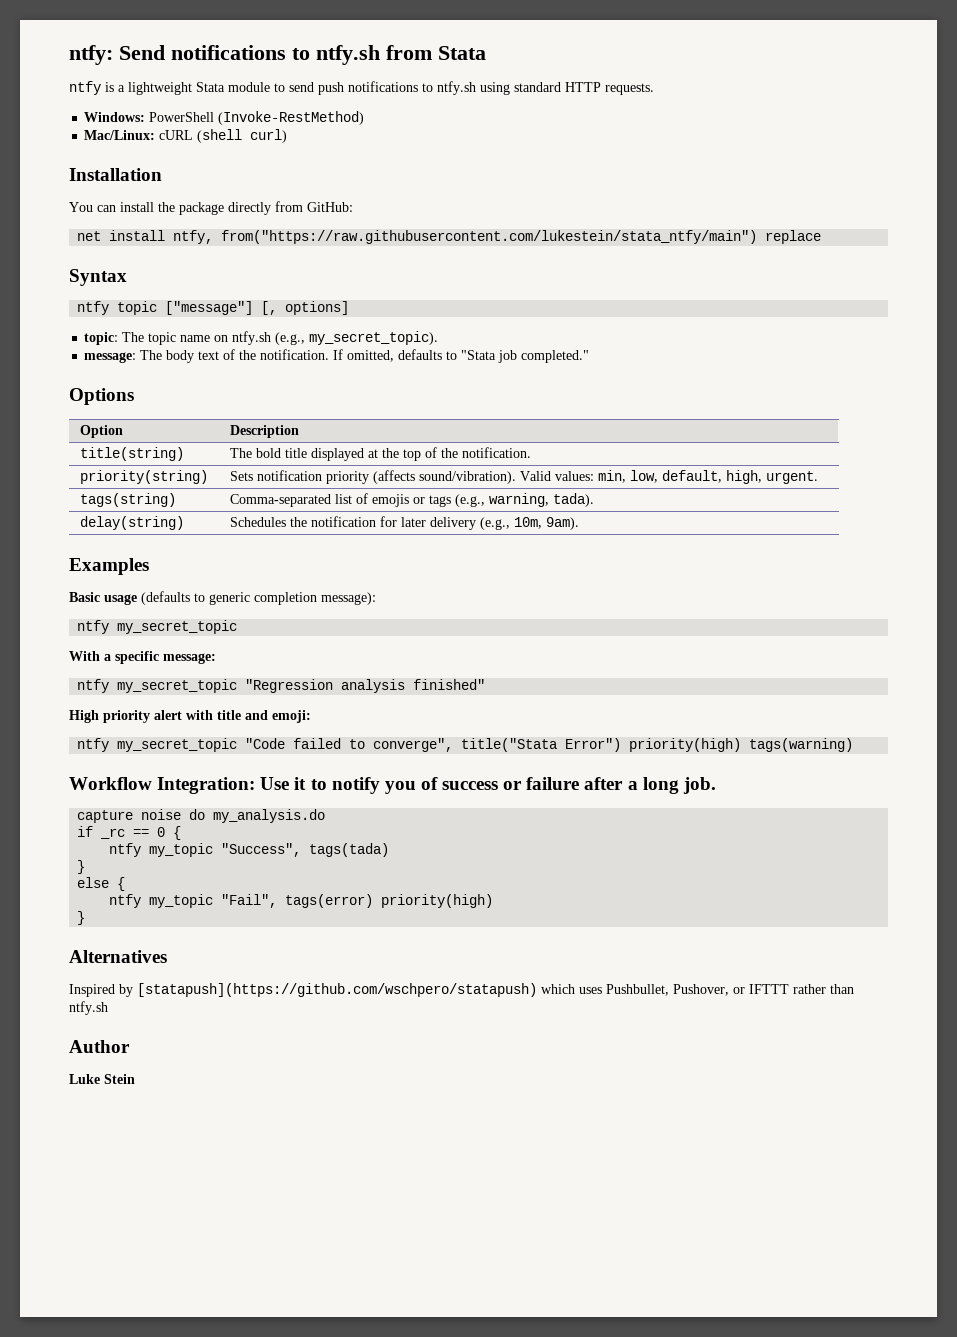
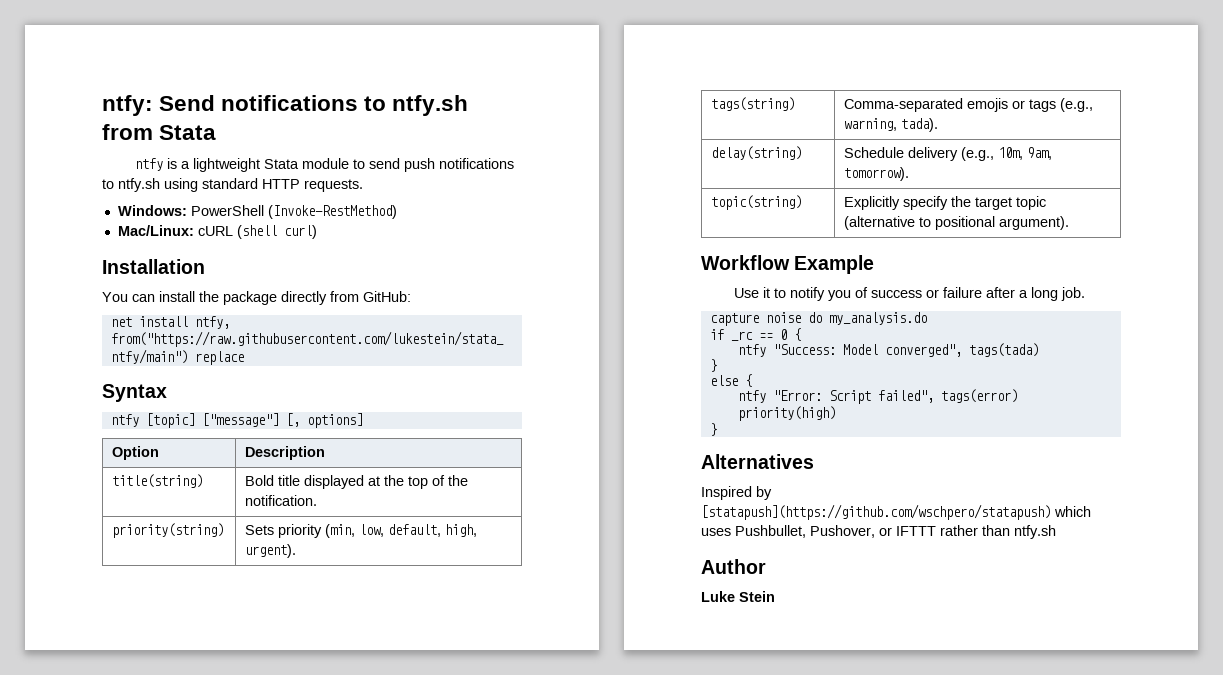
- ntfy topic ["message"] [, options]
+ ntfy [topic] ["message"] [, options]
- topic: The topic name on ntfy.sh (e.g., my_secret_topic).
- message: The body text of the notification. If omitted, defaults to "Stata job completed."
- Options
- title(string) | The bold title displayed at the top of the notification.
+ title(string) | Bold title displayed at the top of the notification.
- priority(string) | Sets notification priority (affects sound/vibration). Valid values: min, low, default, high, urgent.
+ priority(string) | Sets priority (min, low, default, high, urgent).
- tags(string) | Comma-separated list of emojis or tags (e.g., warning, tada).
+ tags(string) | Comma-separated emojis or tags (e.g., warning, tada).
- delay(string) | Schedules the notification for later delivery (e.g., 10m, 9am).
- Examples
- Basic usage (defaults to generic completion message):
- ntfy my_secret_topic
- With a specific message:
- ntfy my_secret_topic "Regression analysis finished"
- High priority alert with title and emoji:
- ntfy my_secret_topic "Code failed to converge", title("Stata Error") priority(high) tags(warning)
+ delay(string) | Schedule delivery (e.g., 10m, 9am, tomorrow).
+ topic(string) | Explicitly specify the target topic (alternative to positional argument).
- Workflow Integration: Use it to notify you of success or failure after a long job.
+ Workflow Example
+ Use it to notify you of success or failure after a long job.
- ntfy my_topic "Success", tags(tada)
+ ntfy "Success: Model converged", tags(tada)
- ntfy my_topic "Fail", tags(error) priority(high)
+ ntfy "Error: Script failed", tags(error) priority(high)

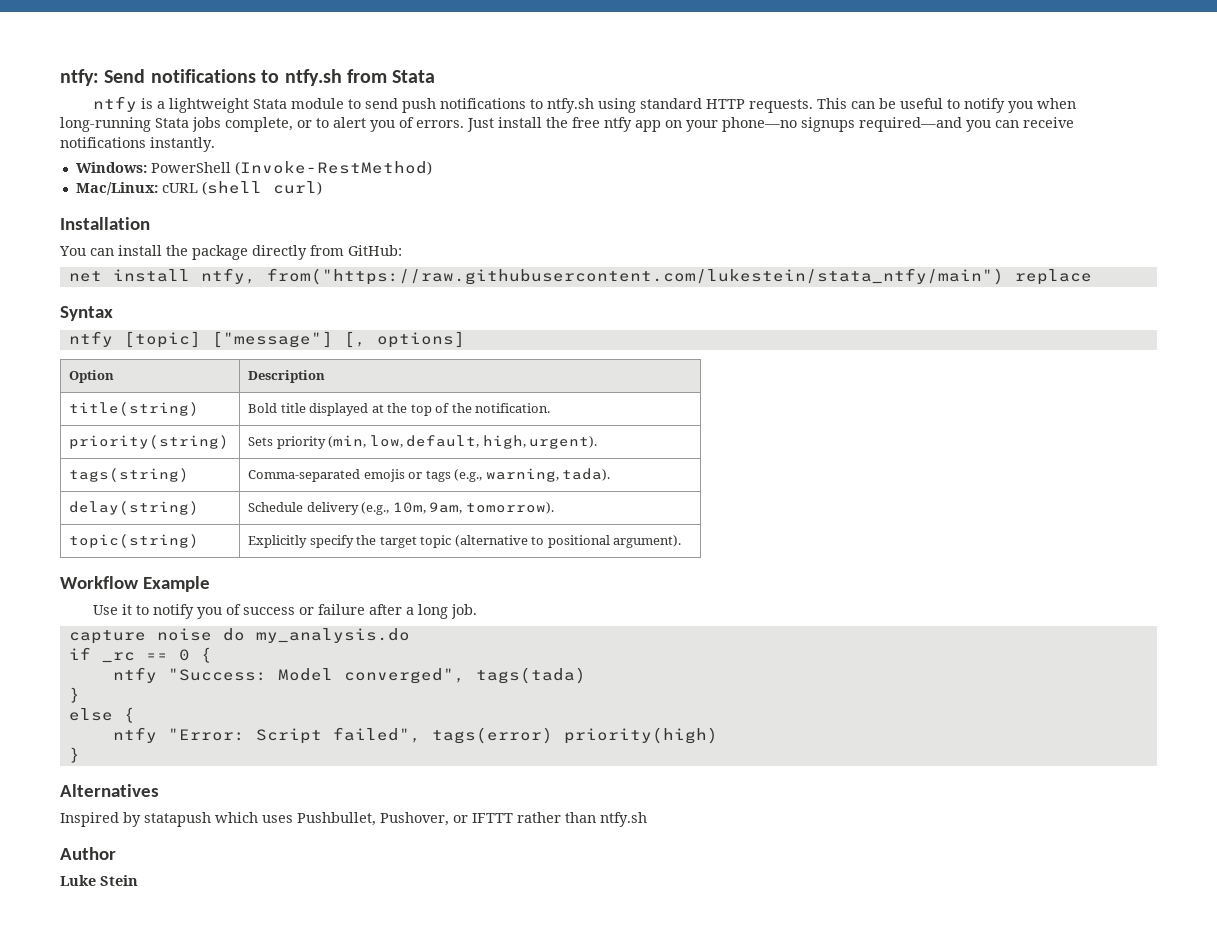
+ This can be useful to notify you when long-running Stata jobs complete, or to alert you of errors. Just install the free ntfy app on your phone—no signups required—and you can receive notifications instantly.
- Inspired by [statapush](https://github.com/wschpero/statapush) which uses Pushbullet, Pushover, or IFTTT rather than ntfy.sh
+ Inspired by statapush which uses Pushbullet, Pushover, or IFTTT rather than ntfy.sh

